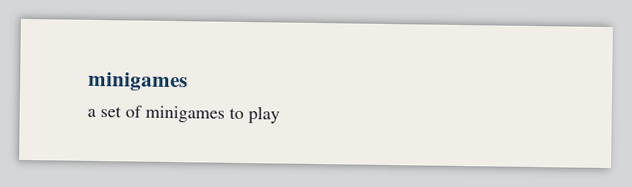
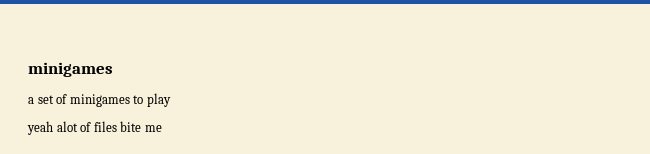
+ yeah alot of files bite me

